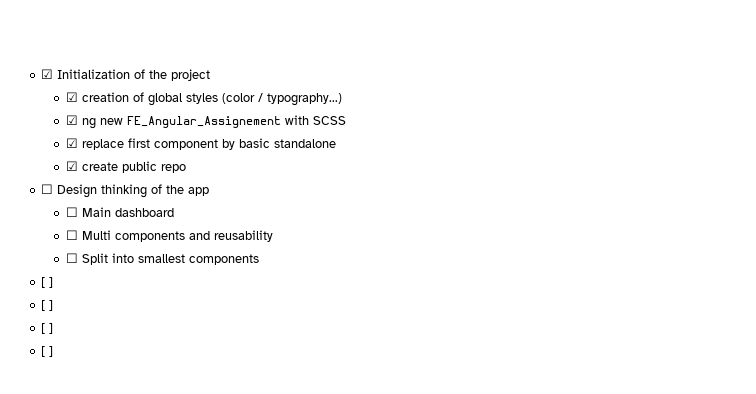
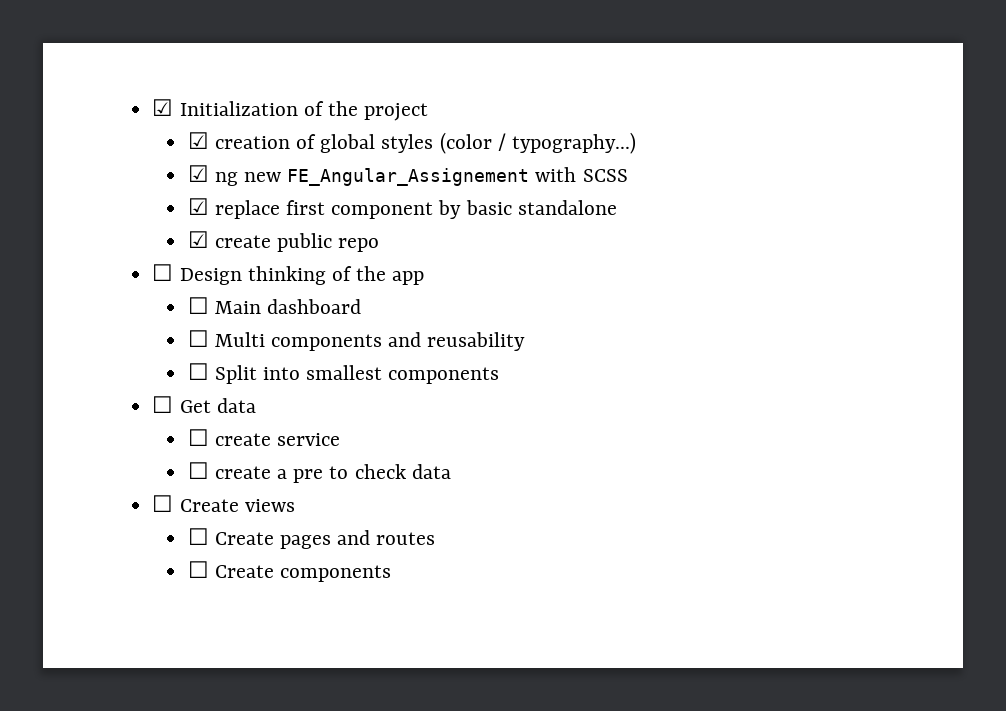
  ☐ Split into smallest components
- [ ]
- [ ]
- [ ]
- [ ]
+ ☐ Get data
+ ☐ create service
+ ☐ create a pre to check data
+ ☐ Create views
+ ☐ Create pages and routes
+ ☐ Create components

